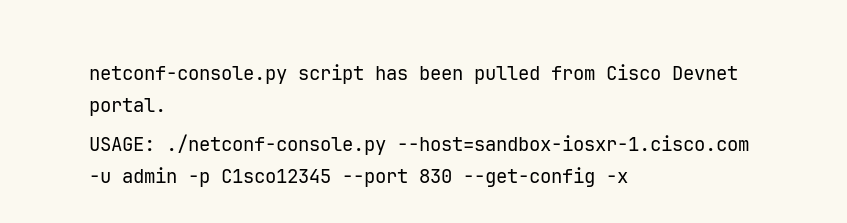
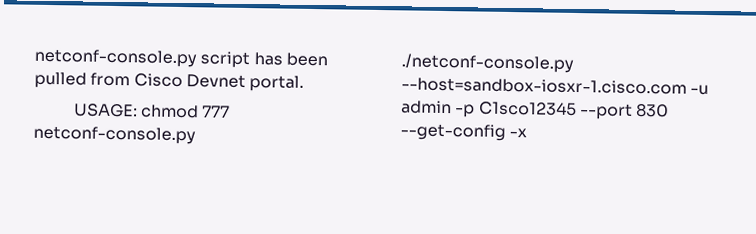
- USAGE: ./netconf-console.py --host=sandbox-iosxr-1.cisco.com -u admin -p C1sco12345 --port 830 --get-config -x
+ USAGE: chmod 777 netconf-console.py ./netconf-console.py --host=sandbox-iosxr-1.cisco.com -u admin -p C1sco12345 --port 830 --get-config -x

